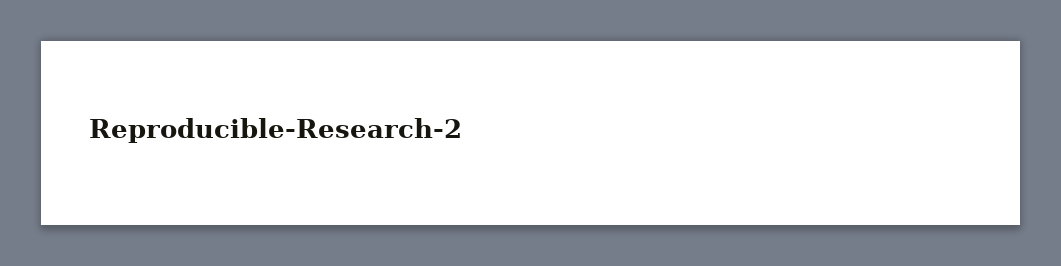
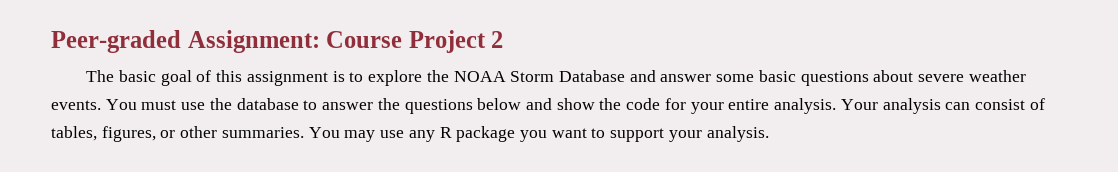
- Reproducible-Research-2
+ Peer-graded Assignment: Course Project 2
+ The basic goal of this assignment is to explore the NOAA Storm Database and answer some basic questions about severe weather events. You must use the database to answer the questions below and show the code for your entire analysis. Your analysis can consist of tables, figures, or other summaries. You may use any R package you want to support your analysis.

